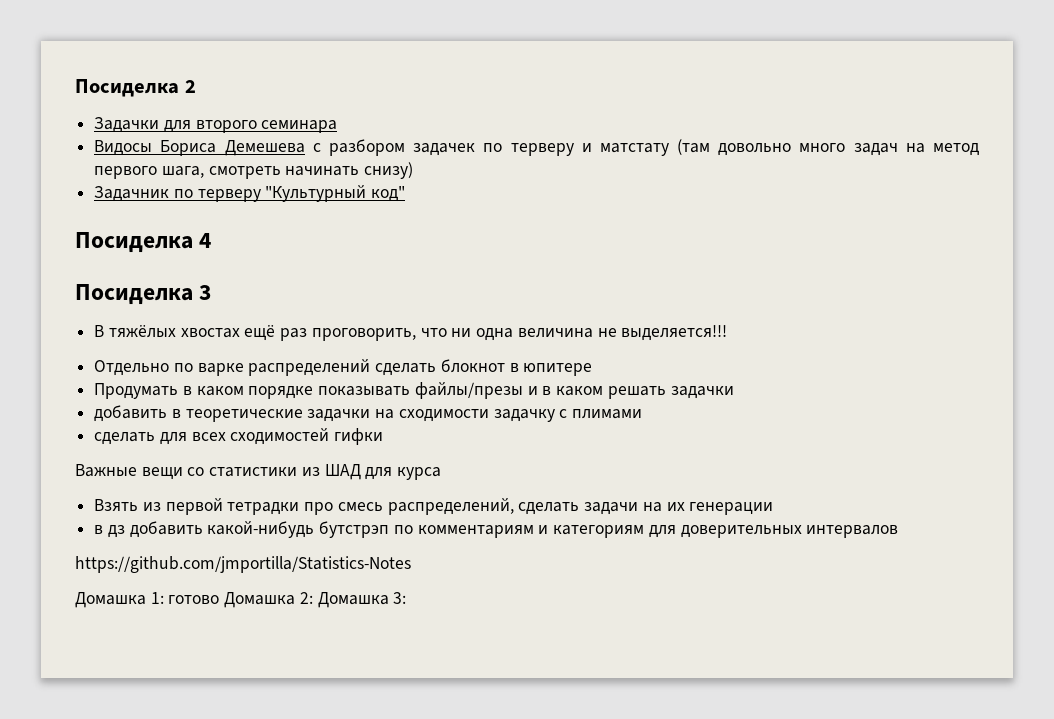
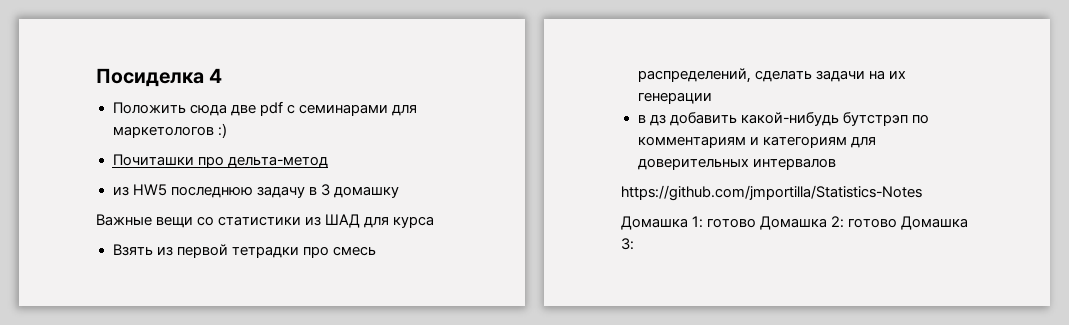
- Посиделка 2
- Задачки для второго семинара
- Видосы Бориса Демешева с разбором задачек по терверу и матстату (там довольно много задач на метод первого шага, смотреть начинать снизу)
- Задачник по терверу "Культурный код"
  Посиделка 4
- Посиделка 3
- В тяжёлых хвостах ещё раз проговорить, что ни одна величина не выделяется!!!
- Отдельно по варке распределений сделать блокнот в юпитере
- Продумать в каком порядке показывать файлы/презы и в каком решать задачки
- добавить в теоретические задачки на сходимости задачку с плимами
- сделать для всех сходимостей гифки
+ Положить сюда две pdf с семинарами для маркетологов :)
+ Почиташки про дельта-метод
+ из HW5 последнюю задачу в 3 домашку
- Домашка 1: готово Домашка 2: Домашка 3:
+ Домашка 1: готово Домашка 2: готово Домашка 3:

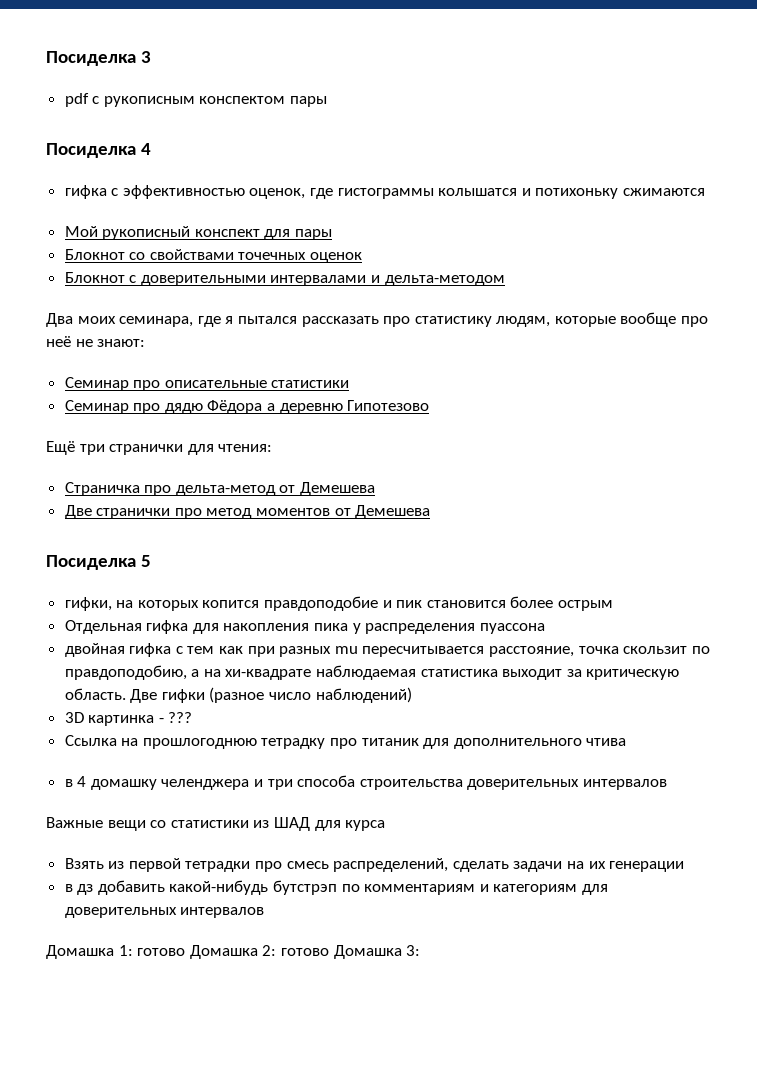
+ Посиделка 3
+ pdf с рукописным конспектом пары
  Посиделка 4
- Положить сюда две pdf с семинарами для маркетологов :)
- Почиташки про дельта-метод
- из HW5 последнюю задачу в 3 домашку
+ гифка с эффективностью оценок, где гистограммы колышатся и потихоньку сжимаются
+ Мой рукописный конспект для пары
+ Блокнот со свойствами точечных оценок
+ Блокнот с доверительными интервалами и дельта-методом
+ Два моих семинара, где я пытался рассказать про статистику людям, которые вообще про неё не знают:
+ Семинар про описательные статистики
+ Семинар про дядю Фёдора а деревню Гипотезово
+ Ещё три странички для чтения:
+ Страничка про дельта-метод от Демешева
+ Две странички про метод моментов от Демешева
+ Посиделка 5
+ гифки, на которых копится правдоподобие и пик становится более острым
+ Отдельная гифка для накопления пика у распределения пуассона
+ двойная гифка с тем как при разных mu пересчитывается расстояние, точка скользит по правдоподобию, а на хи-квадрате наблюдаемая статистика выходит за критическую область. Две гифки (разное число наблюдений)
+ 3D картинка - ???
+ Ссылка на прошлогоднюю тетрадку про титаник для дополнительного чтива
+ в 4 домашку челенджера и три способа строительства доверительных интервалов
- https://github.com/jmportilla/Statistics-Notes

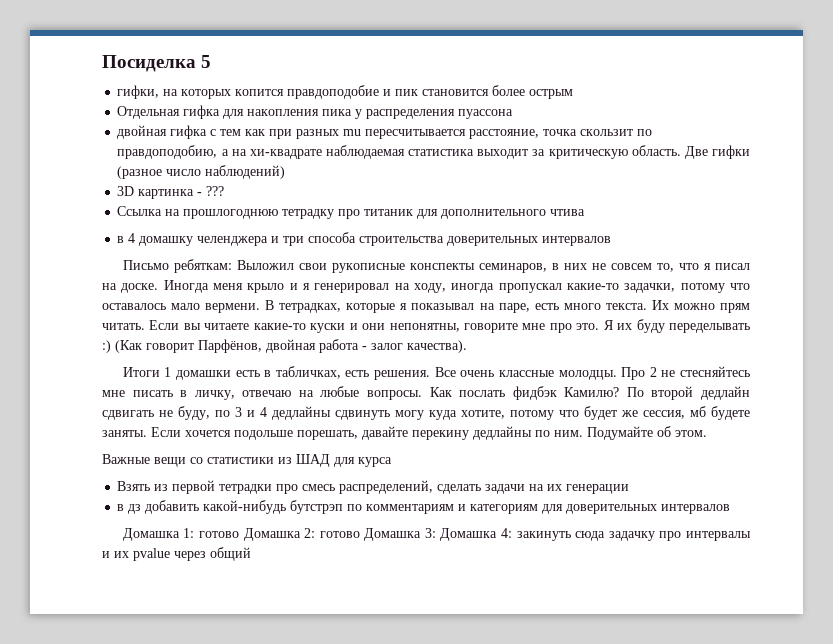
- Посиделка 3
- pdf с рукописным конспектом пары
- Посиделка 4
- гифка с эффективностью оценок, где гистограммы колышатся и потихоньку сжимаются
- Мой рукописный конспект для пары
- Блокнот со свойствами точечных оценок
- Блокнот с доверительными интервалами и дельта-методом
- Два моих семинара, где я пытался рассказать про статистику людям, которые вообще про неё не знают:
- Семинар про описательные статистики
- Семинар про дядю Фёдора а деревню Гипотезово
- Ещё три странички для чтения:
- Страничка про дельта-метод от Демешева
- Две странички про метод моментов от Демешева
+ Письмо ребяткам: Выложил свои рукописные конспекты семинаров, в них не совсем то, что я писал на доске. Иногда меня крыло и я генерировал на ходу, иногда пропускал какие-то задачки, потому что оставалось мало вермени. В тетрадках, которые я показывал на паре, есть много текста. Их можно прям читать. Если вы читаете какие-то куски и они непонятны, говорите мне про это. Я их буду переделывать :) (Как говорит Парфёнов, двойная работа - залог качества).
+ Итоги 1 домашки есть в табличках, есть решения. Все очень классные молодцы. Про 2 не стесняйтесь мне писать в личку, отвечаю на любые вопросы. Как послать фидбэк Камилю? По второй дедлайн сдвигать не буду, по 3 и 4 дедлайны сдвинуть могу куда хотите, потому что будет же сессия, мб будете заняты. Если хочется подольше порешать, давайте перекину дедлайны по ним. Подумайте об этом.
- Домашка 1: готово Домашка 2: готово Домашка 3:
+ Домашка 1: готово Домашка 2: готово Домашка 3: Домашка 4: закинуть сюда задачку про интервалы и их pvalue через общий

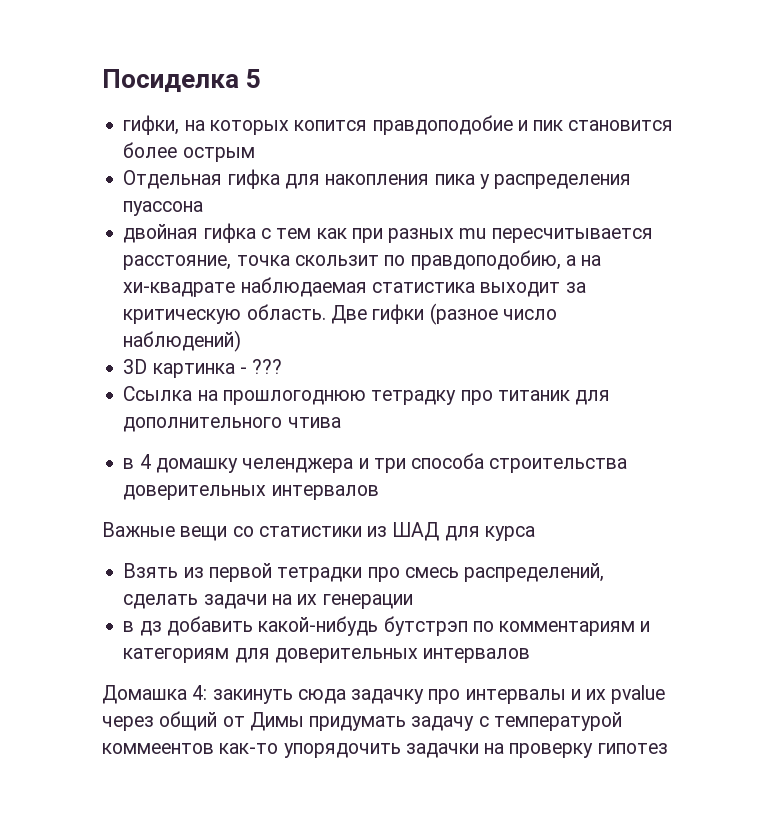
- Письмо ребяткам: Выложил свои рукописные конспекты семинаров, в них не совсем то, что я писал на доске. Иногда меня крыло и я генерировал на ходу, иногда пропускал какие-то задачки, потому что оставалось мало вермени. В тетрадках, которые я показывал на паре, есть много текста. Их можно прям читать. Если вы читаете какие-то куски и они непонятны, говорите мне про это. Я их буду переделывать :) (Как говорит Парфёнов, двойная работа - залог качества).
- Итоги 1 домашки есть в табличках, есть решения. Все очень классные молодцы. Про 2 не стесняйтесь мне писать в личку, отвечаю на любые вопросы. Как послать фидбэк Камилю? По второй дедлайн сдвигать не буду, по 3 и 4 дедлайны сдвинуть могу куда хотите, потому что будет же сессия, мб будете заняты. Если хочется подольше порешать, давайте перекину дедлайны по ним. Подумайте об этом.
- Домашка 1: готово Домашка 2: готово Домашка 3: Домашка 4: закинуть сюда задачку про интервалы и их pvalue через общий
+ Домашка 4: закинуть сюда задачку про интервалы и их pvalue через общий от Димы придумать задачу с температурой коммеентов как-то упорядочить задачки на проверку гипотез

